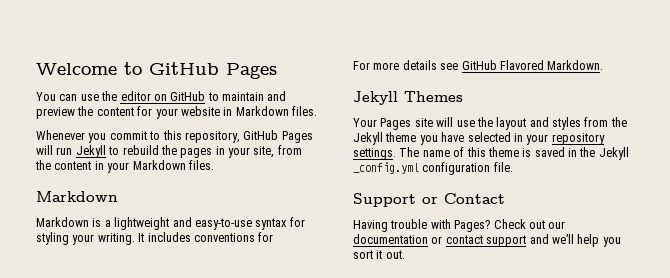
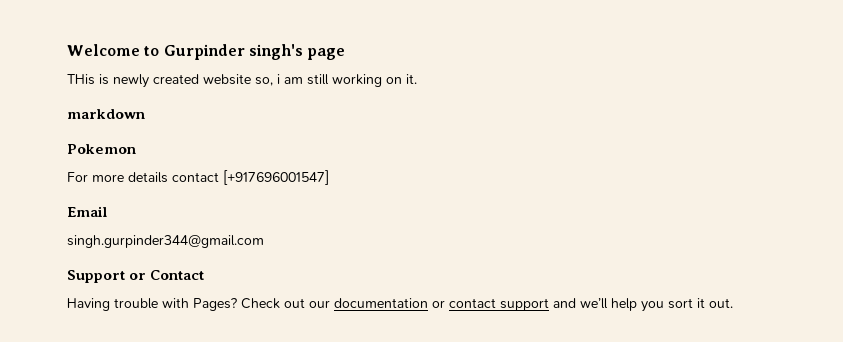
- Welcome to GitHub Pages
- You can use the editor on GitHub to maintain and preview the content for your website in Markdown files.
- Whenever you commit to this repository, GitHub Pages will run Jekyll to rebuild the pages in your site, from the content in your Markdown files.
- Markdown
- Markdown is a lightweight and easy-to-use syntax for styling your writing. It includes conventions for
- For more details see GitHub Flavored Markdown.
- Jekyll Themes
- Your Pages site will use the layout and styles from the Jekyll theme you have selected in your repository settings. The name of this theme is saved in the Jekyll _config.yml configuration file.
+ Welcome to Gurpinder singh's page
+ THis is newly created website so, i am still working on it.
+ markdown
+ Pokemon
+ For more details contact [+917696001547]
+ Email
+ singh.gurpinder344@gmail.com

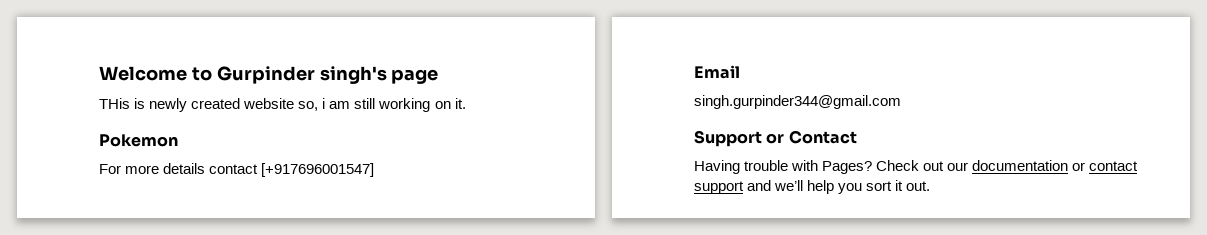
- markdown

